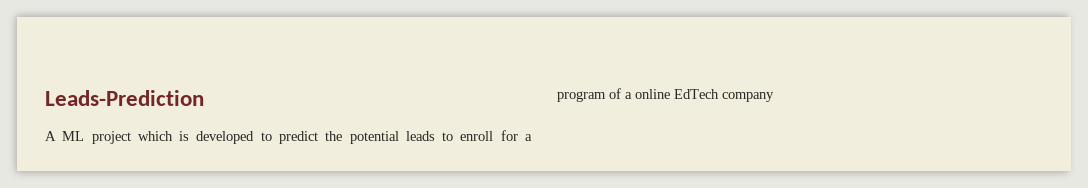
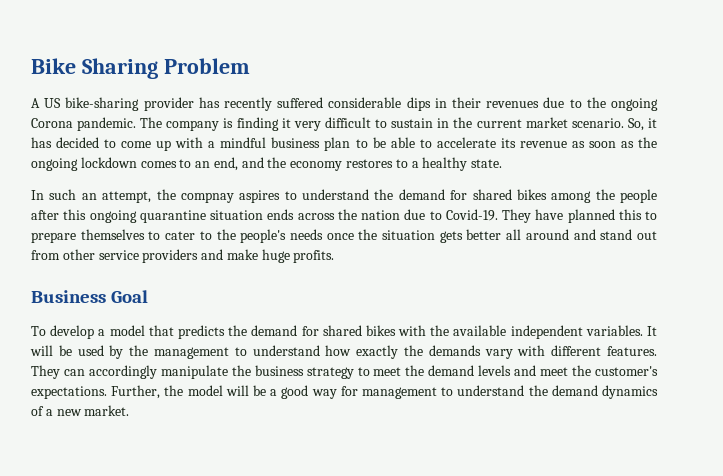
- Leads-Prediction
- A ML project which is developed to predict the potential leads to enroll for a program of a online EdTech company
+ Bike Sharing Problem
+ A US bike-sharing provider has recently suffered considerable dips in their revenues due to the ongoing Corona pandemic. The company is finding it very difficult to sustain in the current market scenario. So, it has decided to come up with a mindful business plan to be able to accelerate its revenue as soon as the ongoing lockdown comes to an end, and the economy restores to a healthy state.
+ In such an attempt, the compnay aspires to understand the demand for shared bikes among the people after this ongoing quarantine situation ends across the nation due to Covid-19. They have planned this to prepare themselves to cater to the people's needs once the situation gets better all around and stand out from other service providers and make huge profits.
+ Business Goal
+ To develop a model that predicts the demand for shared bikes with the available independent variables. It will be used by the management to understand how exactly the demands vary with different features. They can accordingly manipulate the business strategy to meet the demand levels and meet the customer's expectations. Further, the model will be a good way for management to understand the demand dynamics of a new market.

